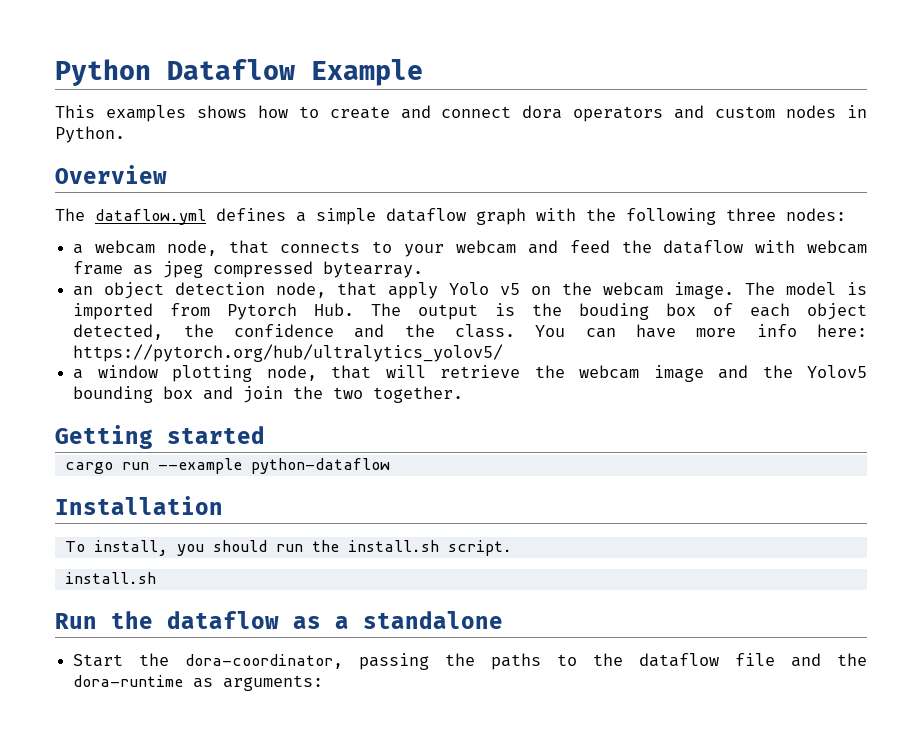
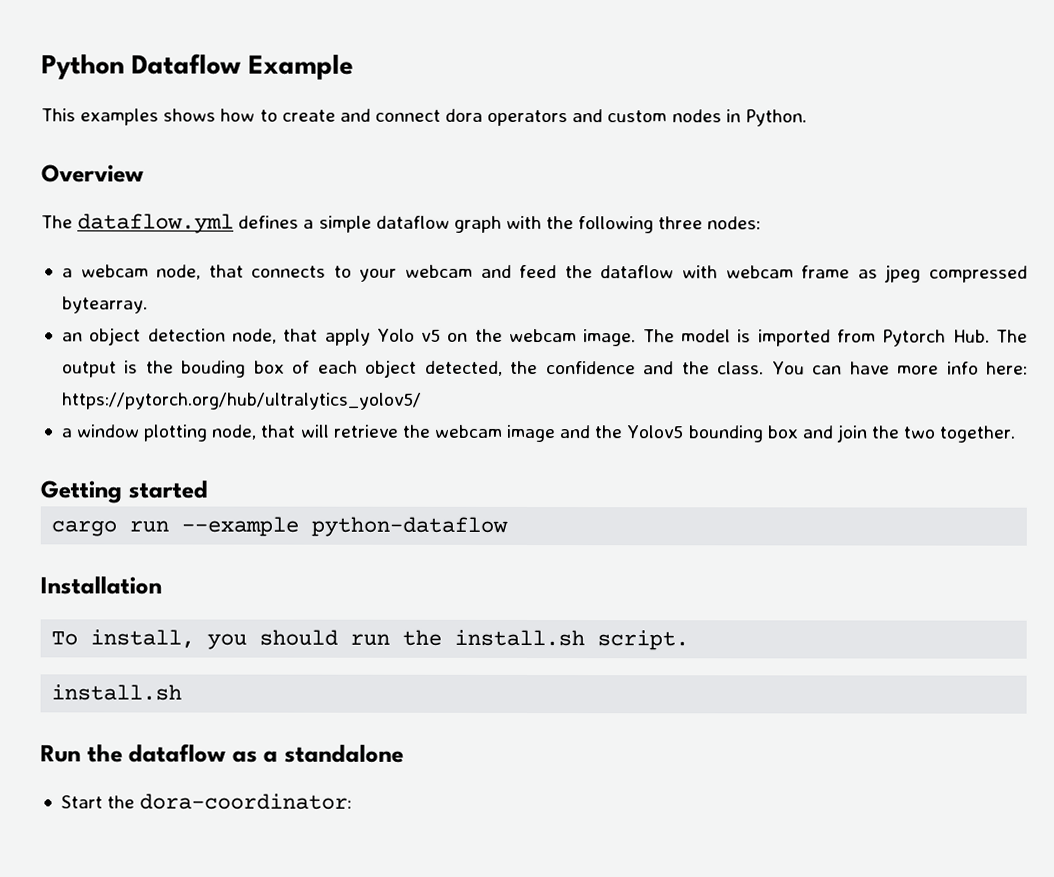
- Start the dora-coordinator, passing the paths to the dataflow file and the dora-runtime as arguments:
+ Start the dora-coordinator:

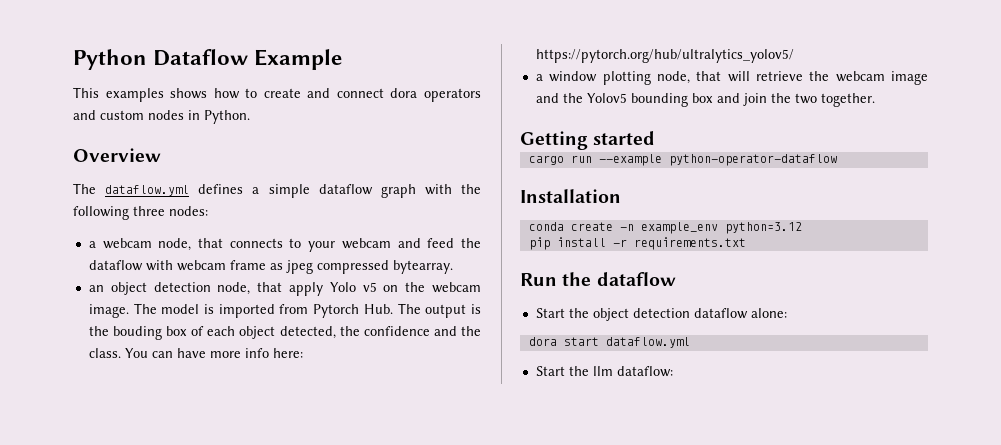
- cargo run --example python-dataflow
+ cargo run --example python-operator-dataflow
- To install, you should run the install.sh script.
- install.sh
+ conda create -n example_env python=3.12
+ pip install -r requirements.txt
- Run the dataflow as a standalone
- Start the dora-coordinator:
+ Run the dataflow
+ Start the object detection dataflow alone:
+ dora start dataflow.yml
+ Start the llm dataflow:

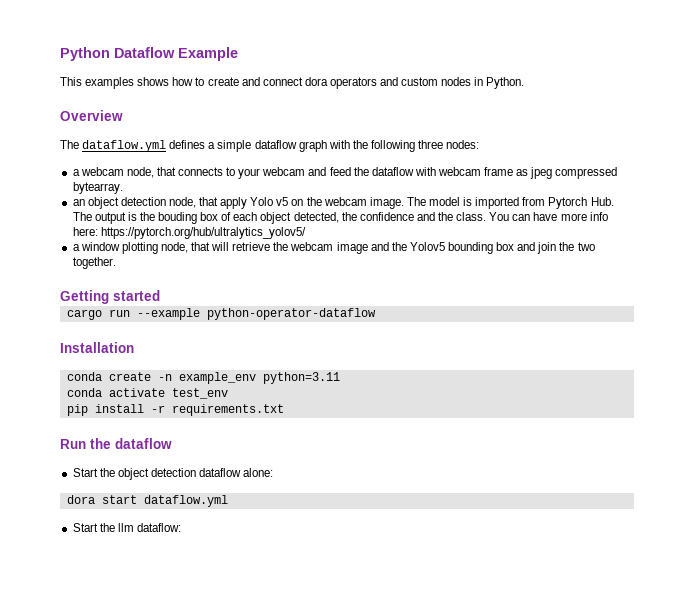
- conda create -n example_env python=3.12
+ conda create -n example_env python=3.11
+ conda activate test_env

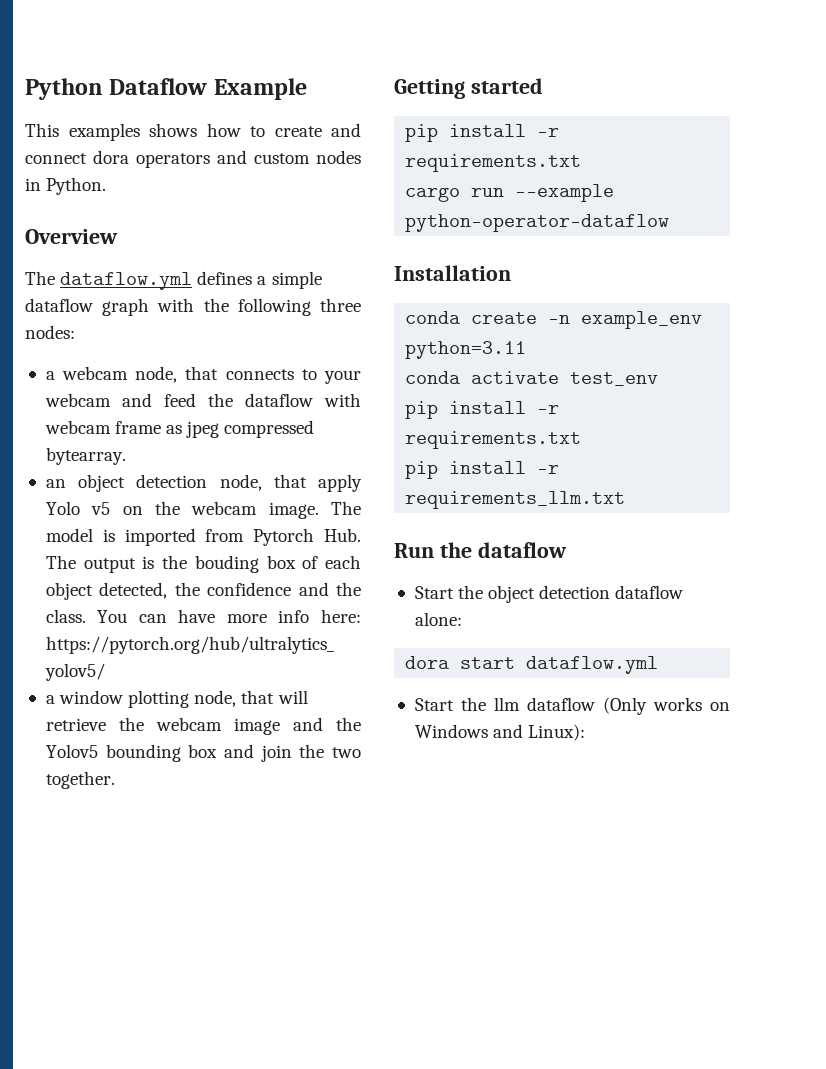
  Getting started
+ pip install -r requirements.txt
+ pip install -r requirements_llm.txt
- Start the llm dataflow:
+ Start the llm dataflow (Only works on Windows and Linux):

